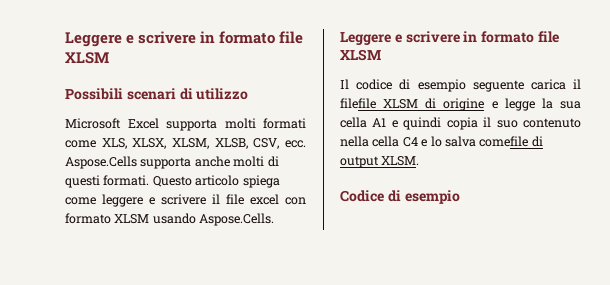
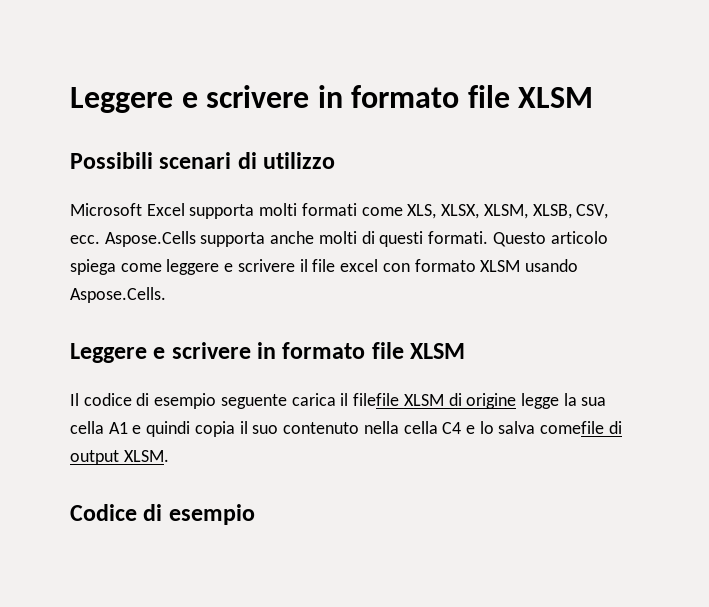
- Il codice di esempio seguente carica il filefile XLSM di origine e legge la sua cella A1 e quindi copia il suo contenuto nella cella C4 e lo salva comefile di output XLSM.
+ Il codice di esempio seguente carica il filefile XLSM di origine legge la sua cella A1 e quindi copia il suo contenuto nella cella C4 e lo salva comefile di output XLSM.

